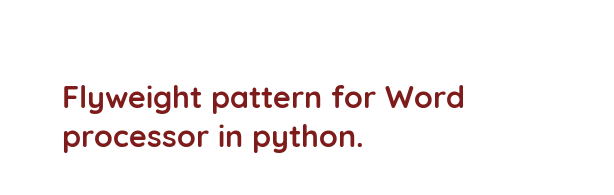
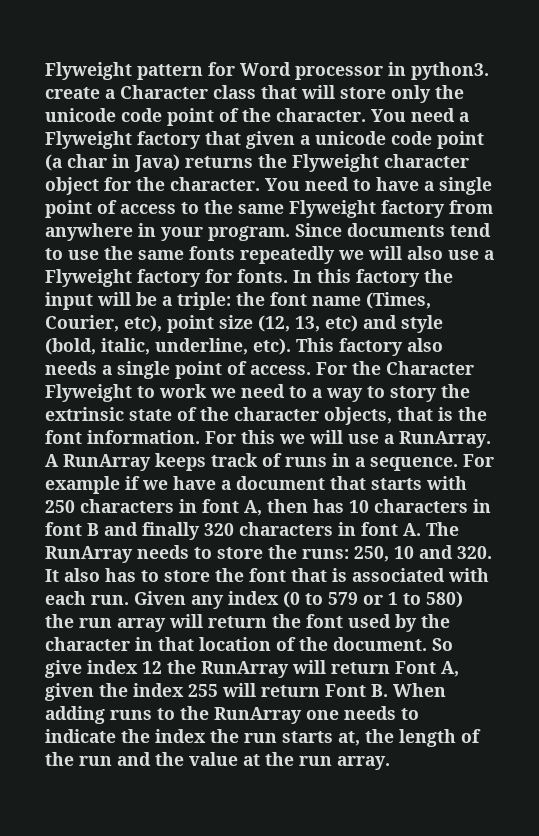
- Flyweight pattern for Word processor in python.
+ Flyweight pattern for Word processor in python3. create a Character class that will store only the unicode code point of the character. You need a Flyweight factory that given a unicode code point (a char in Java) returns the Flyweight character object for the character. You need to have a single point of access to the same Flyweight factory from anywhere in your program. Since documents tend to use the same fonts repeatedly we will also use a Flyweight factory for fonts. In this factory the input will be a triple: the font name (Times, Courier, etc), point size (12, 13, etc) and style (bold, italic, underline, etc). This factory also needs a single point of access. For the Character Flyweight to work we need to a way to story the extrinsic state of the character objects, that is the font information. For this we will use a RunArray. A RunArray keeps track of runs in a sequence. For example if we have a document that starts with 250 characters in font A, then has 10 characters in font B and finally 320 characters in font A. The RunArray needs to store the runs: 250, 10 and 320. It also has to store the font that is associated with each run. Given any index (0 to 579 or 1 to 580) the run array will return the font used by the character in that location of the document. So give index 12 the RunArray will return Font A, given the index 255 will return Font B. When adding runs to the RunArray one needs to indicate the index the run starts at, the length of the run and the value at the run array.

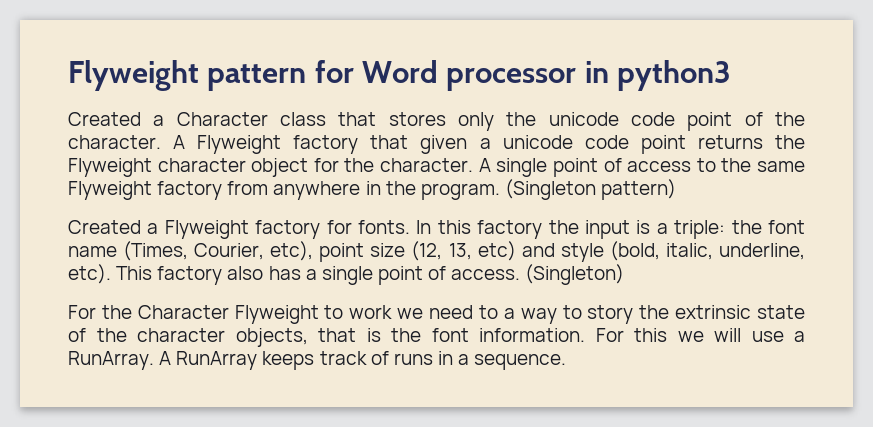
- Flyweight pattern for Word processor in python3. create a Character class that will store only the unicode code point of the character.
+ Flyweight pattern for Word processor in python3
+ Created a Character class that stores only the unicode code point of the character.
- You need a Flyweight factory that given a unicode code point (a char in Java) returns the Flyweight character object for the character.
+ A Flyweight factory that given a unicode code point returns the Flyweight character object for the character.
- You need to have a single point of access to the same Flyweight factory from anywhere in your program. Since documents tend to use the same fonts repeatedly we will also use a Flyweight factory for fonts.
+ A single point of access to the same Flyweight factory from anywhere in the program. (Singleton pattern)
+ Created a Flyweight factory for fonts.
- In this factory the input will be a triple: the font name (Times, Courier, etc), point size (12, 13, etc) and style (bold, italic, underline, etc).
+ In this factory the input is a triple: the font name (Times, Courier, etc), point size (12, 13, etc) and style (bold, italic, underline, etc).
- This factory also needs a single point of access. For the Character Flyweight to work we need to a way to story the extrinsic state of the character objects, that is the font information.
+ This factory also has a single point of access. (Singleton)
+ For the Character Flyweight to work we need to a way to story the extrinsic state of the character objects, that is the font information.
- For example if we have a document that starts with 250 characters in font A, then has 10 characters in font B and finally 320 characters in font A. The RunArray needs to store the runs: 250, 10 and 320. It also has to store the font that is associated with each run. Given any index (0 to 579 or 1 to 580) the run array will return the font used by the character in that location of the document. So give index 12 the RunArray will return Font A, given the index 255 will return Font B. When adding runs to the RunArray one needs to indicate the index the run starts at, the length of the run and the value at the run array.

